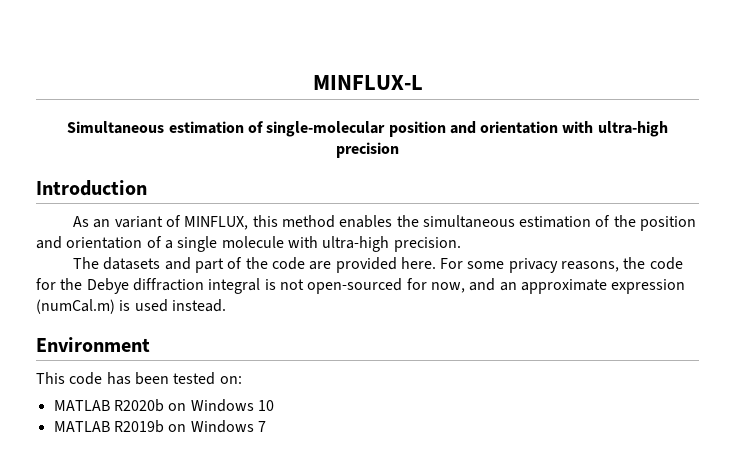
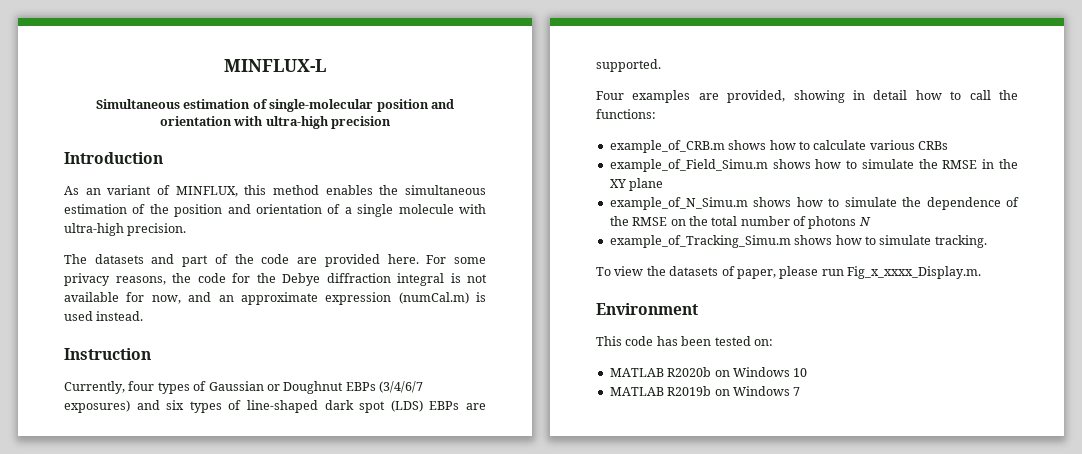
- For some privacy reasons, the code for the Debye diffraction integral is not open-sourced for now, and an approximate expression (numCal.m) is used instead.
+ For some privacy reasons, the code for the Debye diffraction integral is not available for now, and an approximate expression (numCal.m) is used instead.
+ Instruction
+ Currently, four types of Gaussian or Doughnut EBPs (3/4/6/7 exposures) and six types of line-shaped dark spot (LDS) EBPs are supported.
+ Four examples are provided, showing in detail how to call the functions:
+ example_of_CRB.m shows how to calculate various CRBs
+ example_of_Field_Simu.m shows how to simulate the RMSE in the XY plane
+ example_of_N_Simu.m shows how to simulate the dependence of the RMSE on the total number of photons N
+ example_of_Tracking_Simu.m shows how to simulate tracking.
+ To view the datasets of paper, please run Fig_x_xxxx_Display.m.

